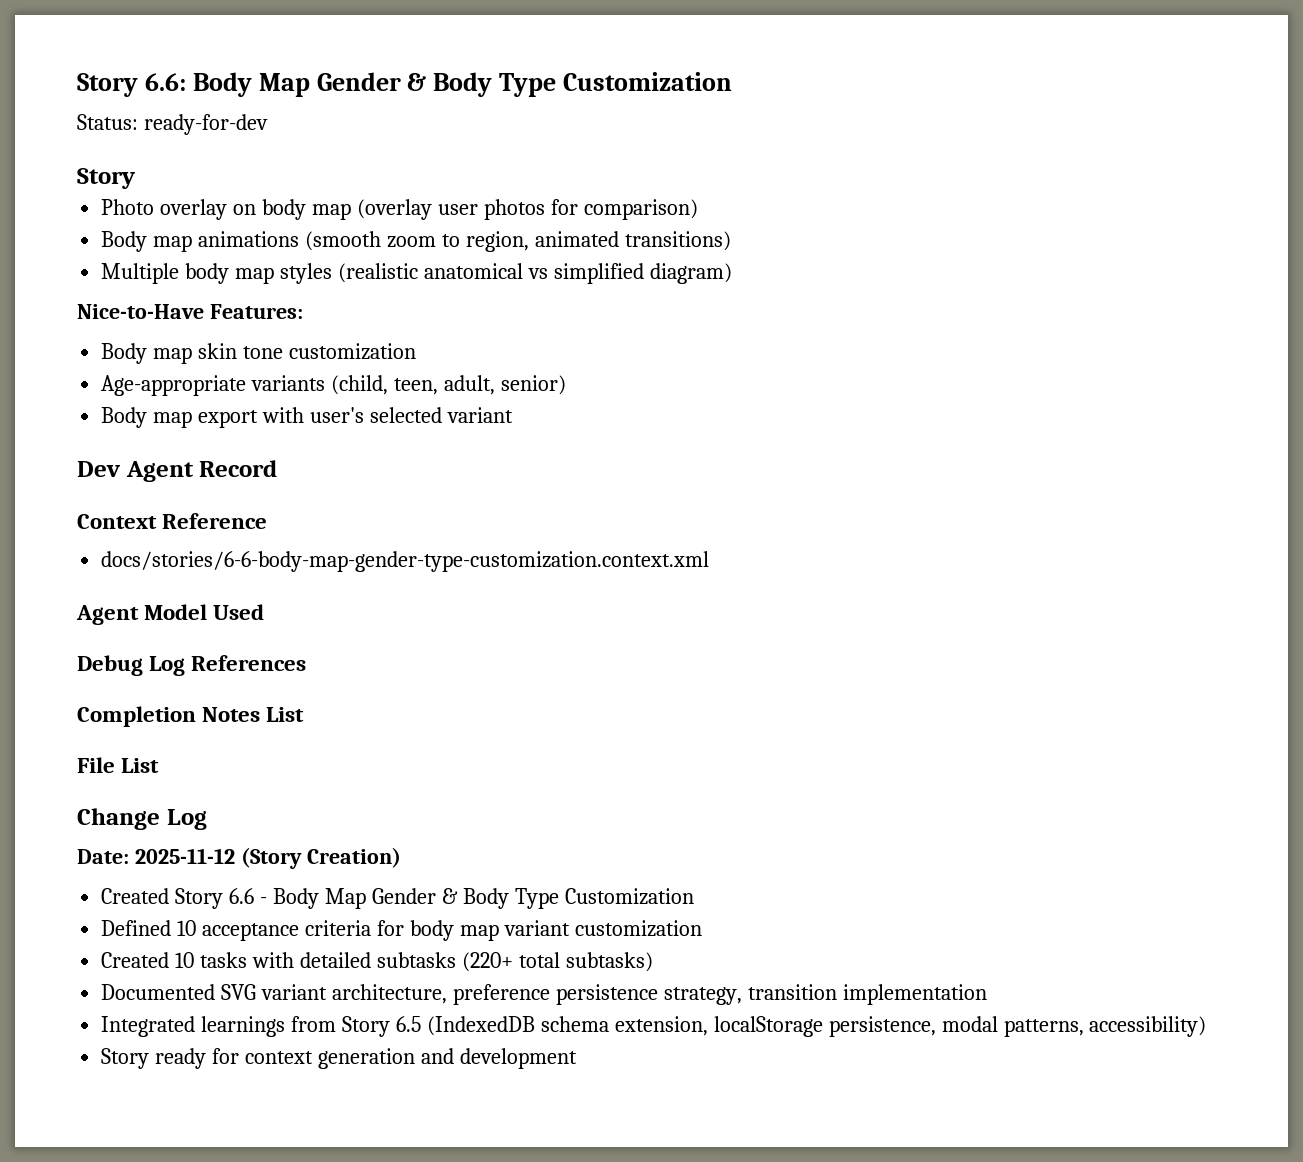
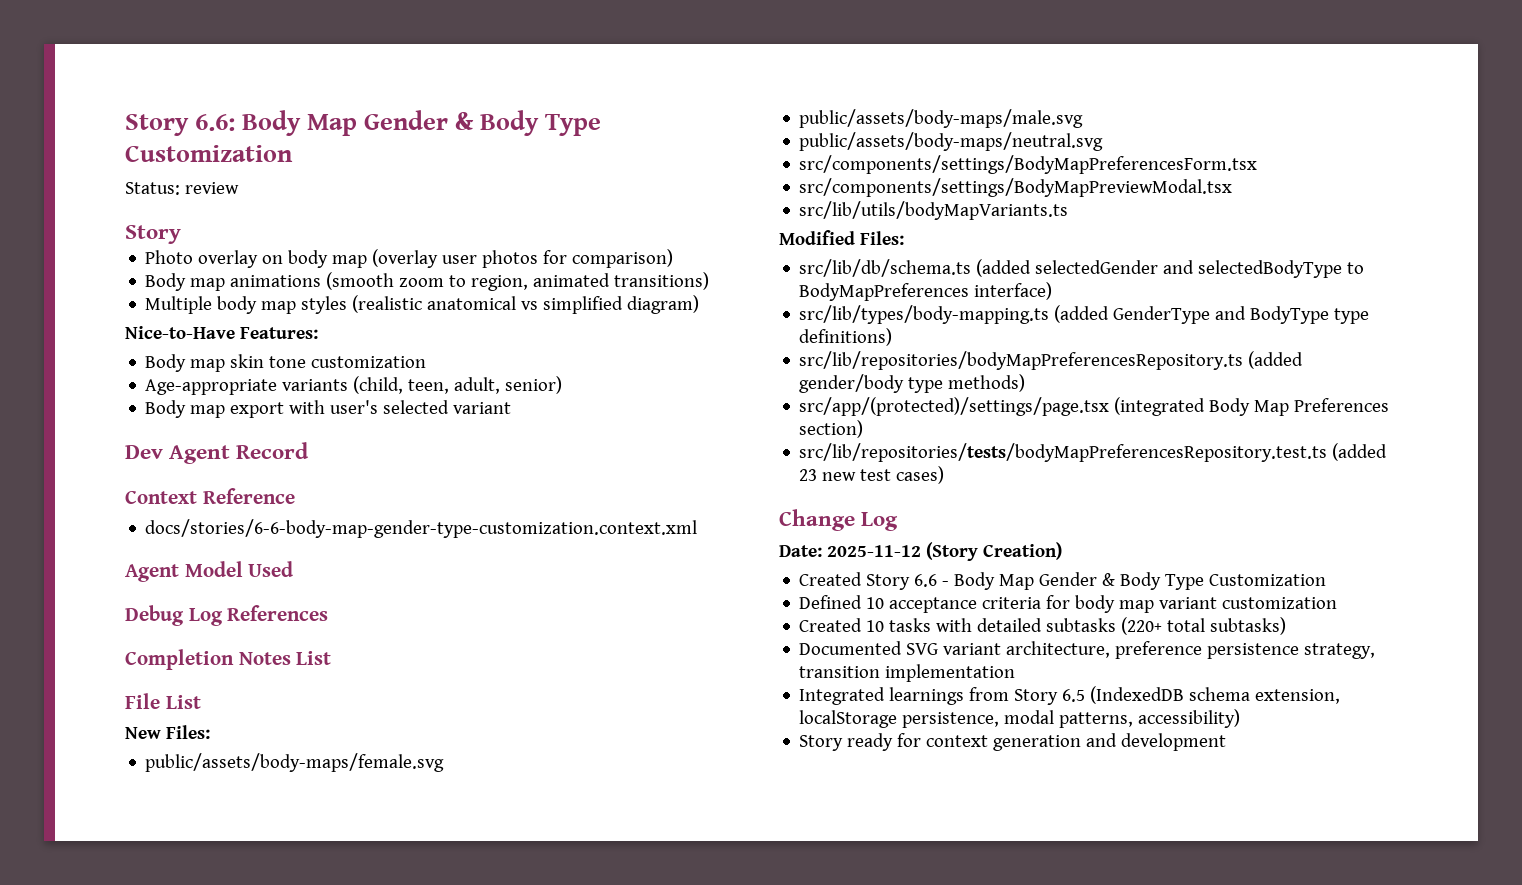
- Status: ready-for-dev
+ Status: review
+ New Files:
+ public/assets/body-maps/female.svg
+ public/assets/body-maps/male.svg
+ public/assets/body-maps/neutral.svg
+ src/components/settings/BodyMapPreferencesForm.tsx
+ src/components/settings/BodyMapPreviewModal.tsx
+ src/lib/utils/bodyMapVariants.ts
+ Modified Files:
+ src/lib/db/schema.ts (added selectedGender and selectedBodyType to BodyMapPreferences interface)
+ src/lib/types/body-mapping.ts (added GenderType and BodyType type definitions)
+ src/lib/repositories/bodyMapPreferencesRepository.ts (added gender/body type methods)
+ src/app/(protected)/settings/page.tsx (integrated Body Map Preferences section)
+ src/lib/repositories/tests/bodyMapPreferencesRepository.test.ts (added 23 new test cases)

